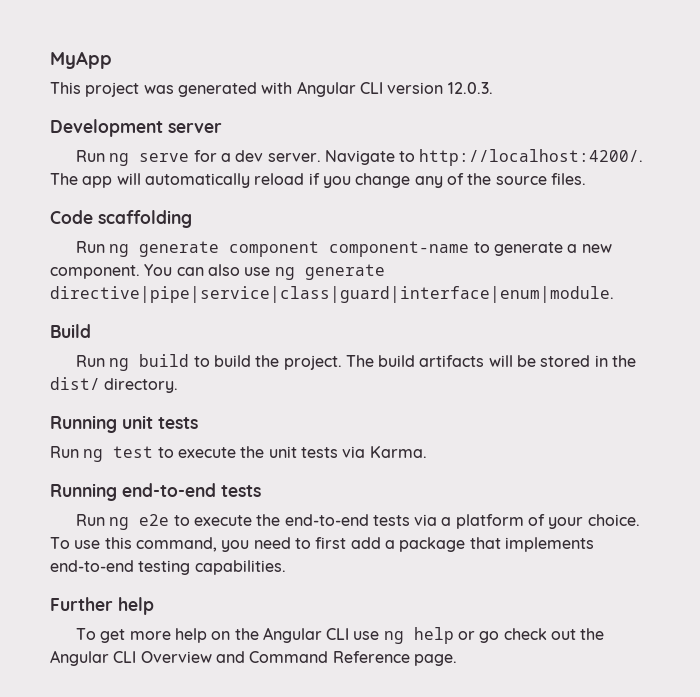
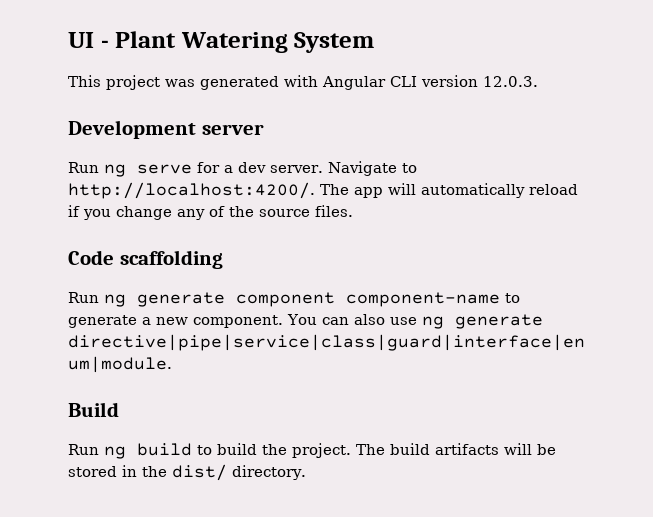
- MyApp
+ UI - Plant Watering System
- Running unit tests
- Run ng test to execute the unit tests via Karma.
- Running end-to-end tests
- Run ng e2e to execute the end-to-end tests via a platform of your choice. To use this command, you need to first add a package that implements end-to-end testing capabilities.
- Further help
- To get more help on the Angular CLI use ng help or go check out the Angular CLI Overview and Command Reference page.

